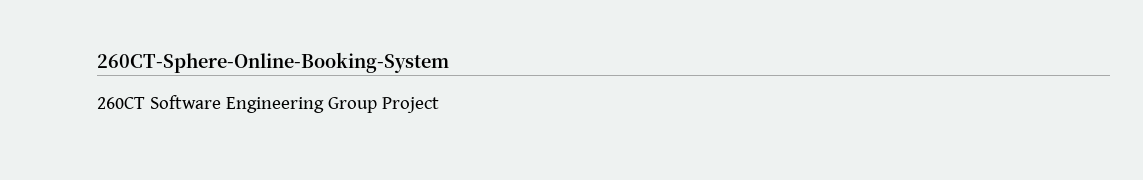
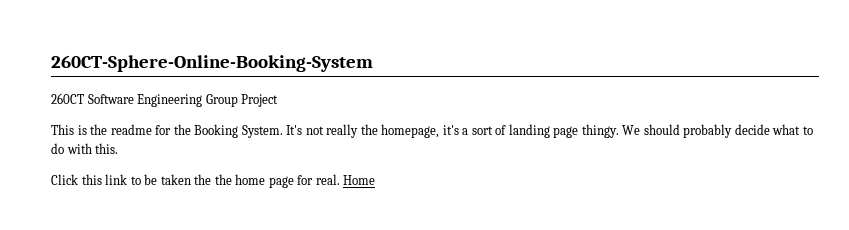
+ This is the readme for the Booking System. It's not really the homepage, it's a sort of landing page thingy. We should probably decide what to do with this.
+ Click this link to be taken the the home page for real. Home

